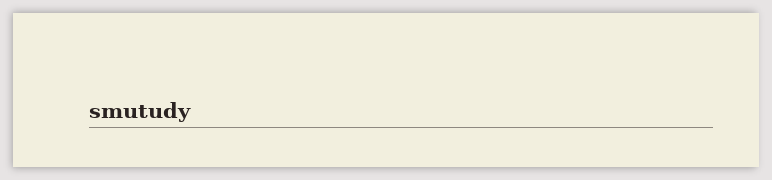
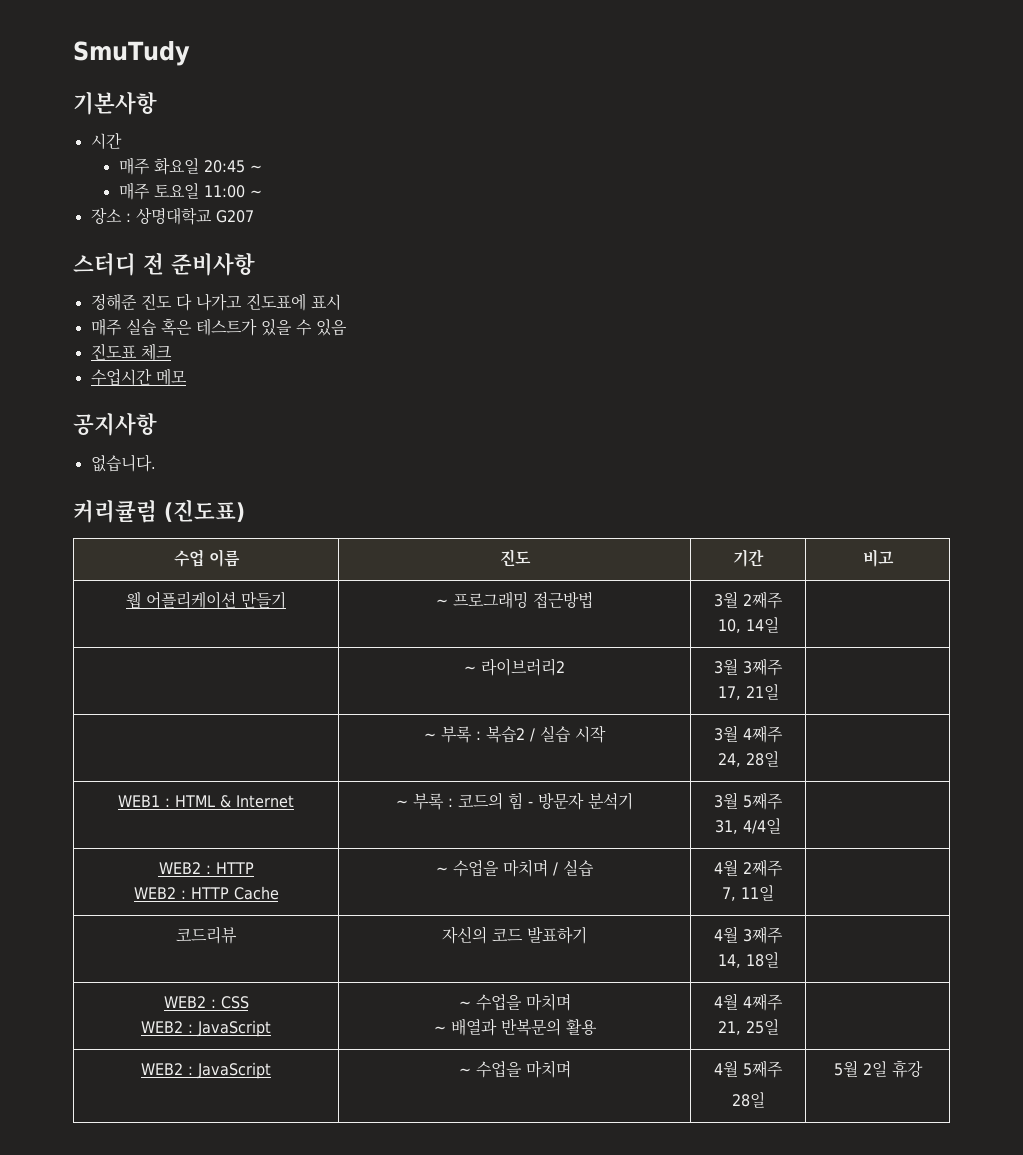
- smutudy
+ SmuTudy
+ 기본사항
+ 시간
+ 매주 화요일 20:45 ~
+ 매주 토요일 11:00 ~
+ 장소 : 상명대학교 G207
+ 스터디 전 준비사항
+ 정해준 진도 다 나가고 진도표에 표시
+ 매주 실습 혹은 테스트가 있을 수 있음
+ 진도표 체크
+ 수업시간 메모
+ 공지사항
+ 없습니다.
+ 커리큘럼 (진도표)
+ 수업 이름 | 진도 | 기간 | 비고
+ 웹 어플리케이션 만들기 | ~ 프로그래밍 접근방법 | 3월 2째주
+ 10, 14일 |
+ | ~ 라이브러리2 | 3월 3째주
+ 17, 21일 |
+ | ~ 부록 : 복습2 / 실습 시작 | 3월 4째주
+ 24, 28일 |
+ WEB1 : HTML & Internet | ~ 부록 : 코드의 힘 - 방문자 분석기 | 3월 5째주
+ 31, 4/4일 |
+ WEB2 : HTTP
+ WEB2 : HTTP Cache | ~ 수업을 마치며 / 실습 | 4월 2째주
+ 7, 11일 |
+ 코드리뷰 | 자신의 코드 발표하기 | 4월 3째주
+ 14, 18일 |
+ WEB2 : CSS
+ WEB2 : JavaScript | ~ 수업을 마치며
+ ~ 배열과 반복문의 활용 | 4월 4째주
+ 21, 25일 |
+ WEB2 : JavaScript | ~ 수업을 마치며 | 4월 5째주
+ 28일 | 5월 2일 휴강

